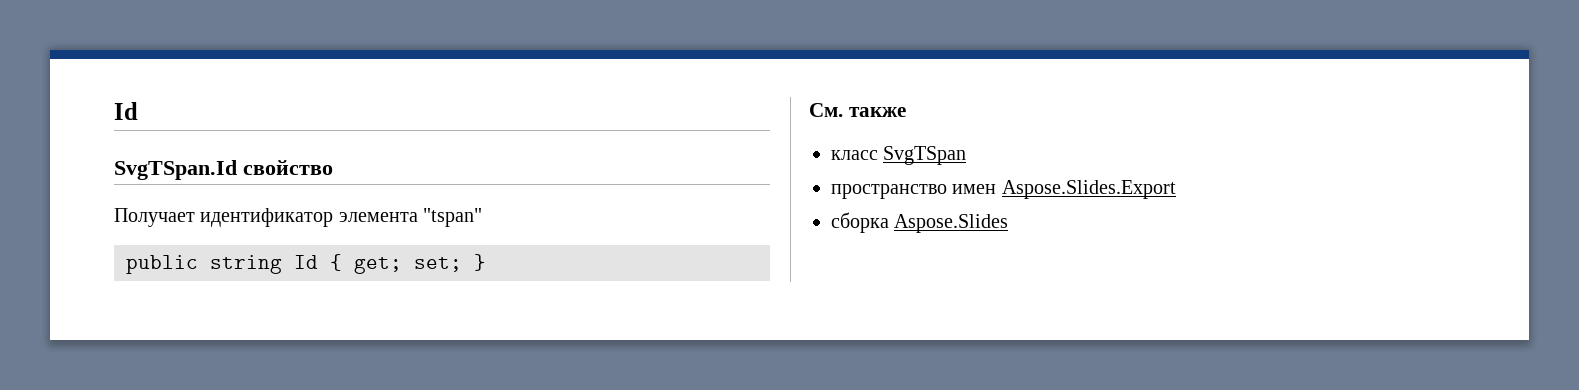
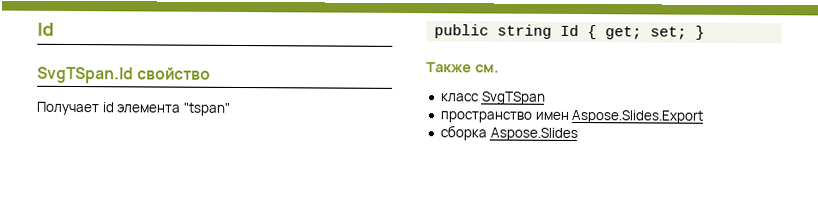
- Получает идентификатор элемента "tspan"
+ Получает id элемента "tspan"
- См. также
+ Также см.

